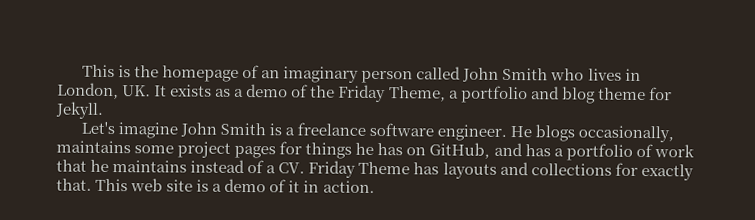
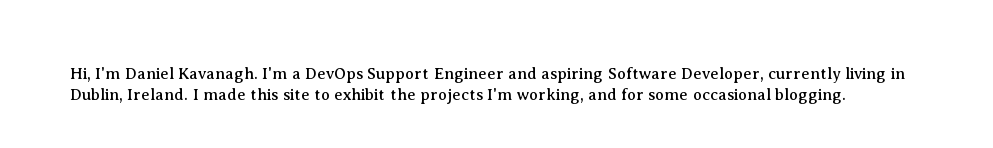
- This is the homepage of an imaginary person called John Smith who lives in London, UK. It exists as a demo of the Friday Theme, a portfolio and blog theme for Jekyll.
- Let's imagine John Smith is a freelance software engineer. He blogs occasionally, maintains some project pages for things he has on GitHub, and has a portfolio of work that he maintains instead of a CV. Friday Theme has layouts and collections for exactly that. This web site is a demo of it in action.
+ Hi, I'm Daniel Kavanagh. I'm a DevOps Support Engineer and aspiring Software Developer, currently living in Dublin, Ireland. I made this site to exhibit the projects I'm working, and for some occasional blogging.

